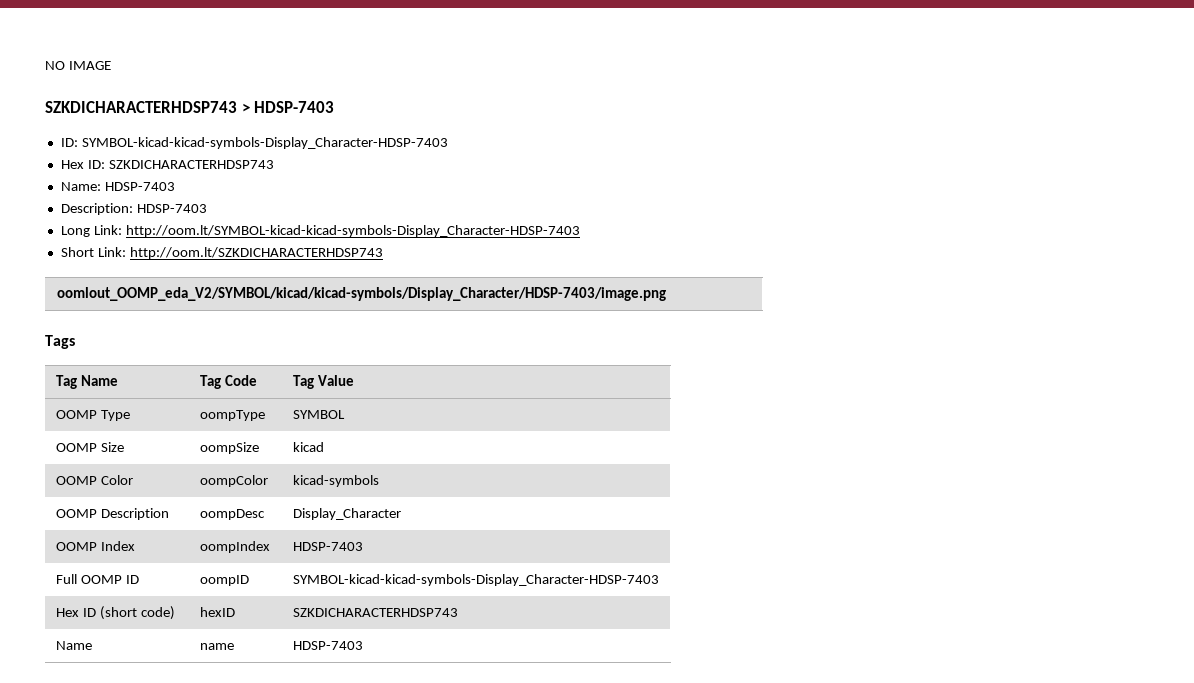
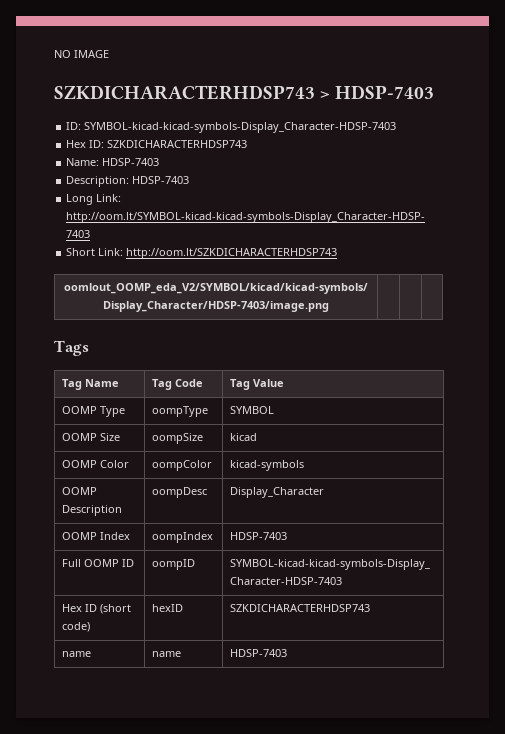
- Name | name | HDSP-7403
+ name | name | HDSP-7403

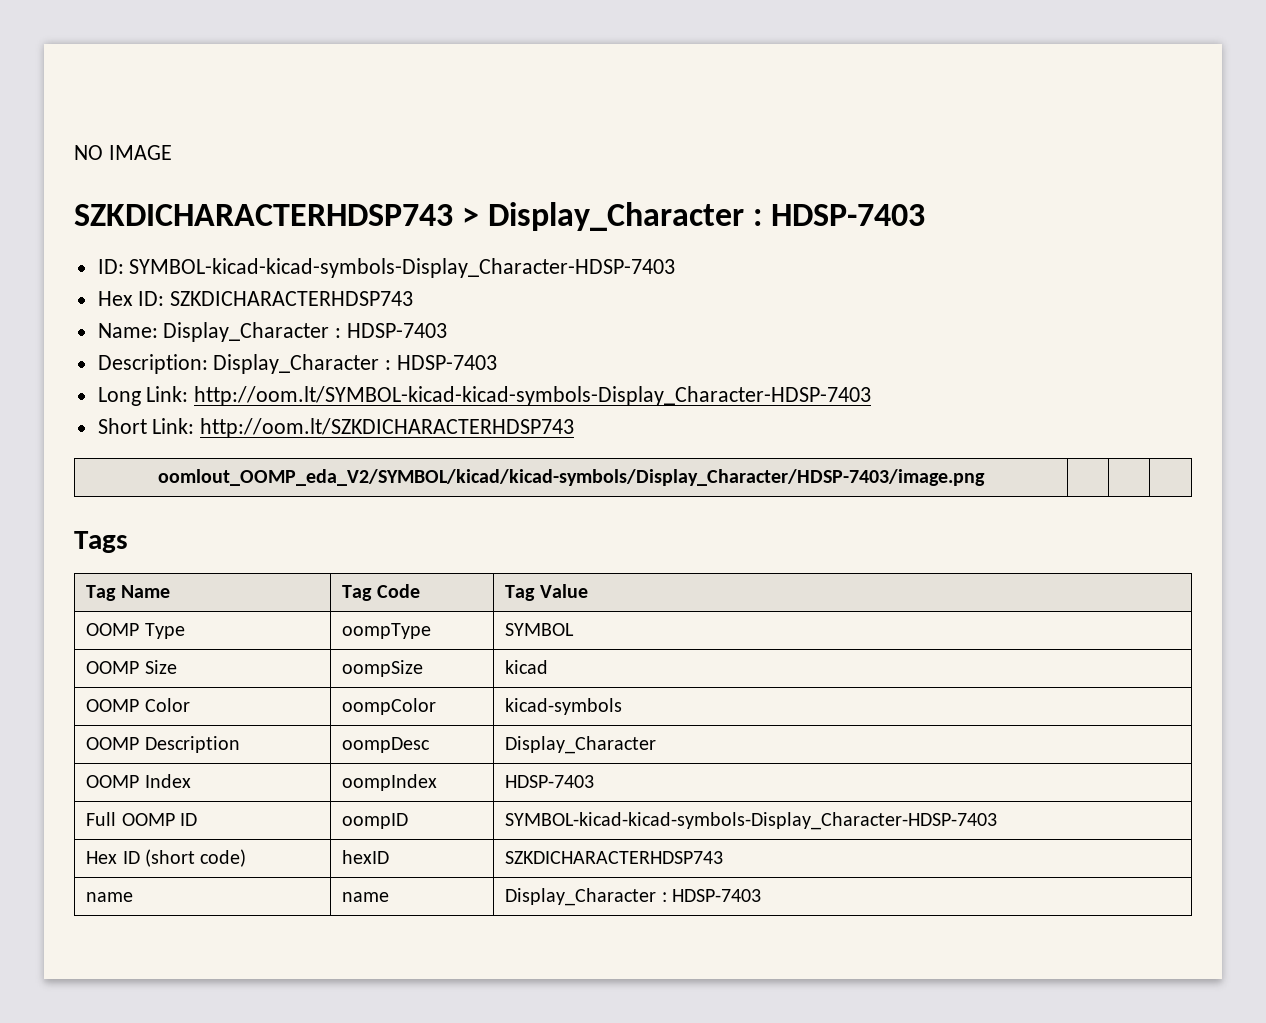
- SZKDICHARACTERHDSP743 > HDSP-7403
+ SZKDICHARACTERHDSP743 > Display_Character : HDSP-7403
- Name: HDSP-7403
+ Name: Display_Character : HDSP-7403
- Description: HDSP-7403
+ Description: Display_Character : HDSP-7403
- name | name | HDSP-7403
+ name | name | Display_Character : HDSP-7403

